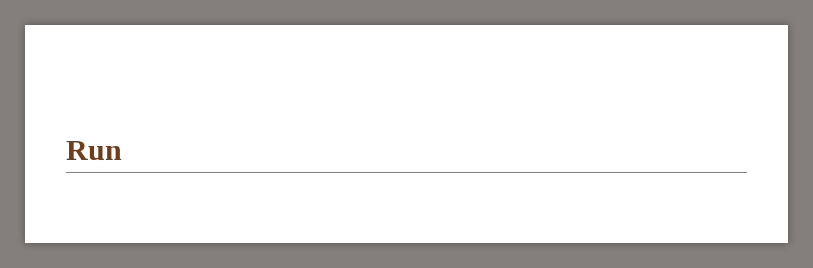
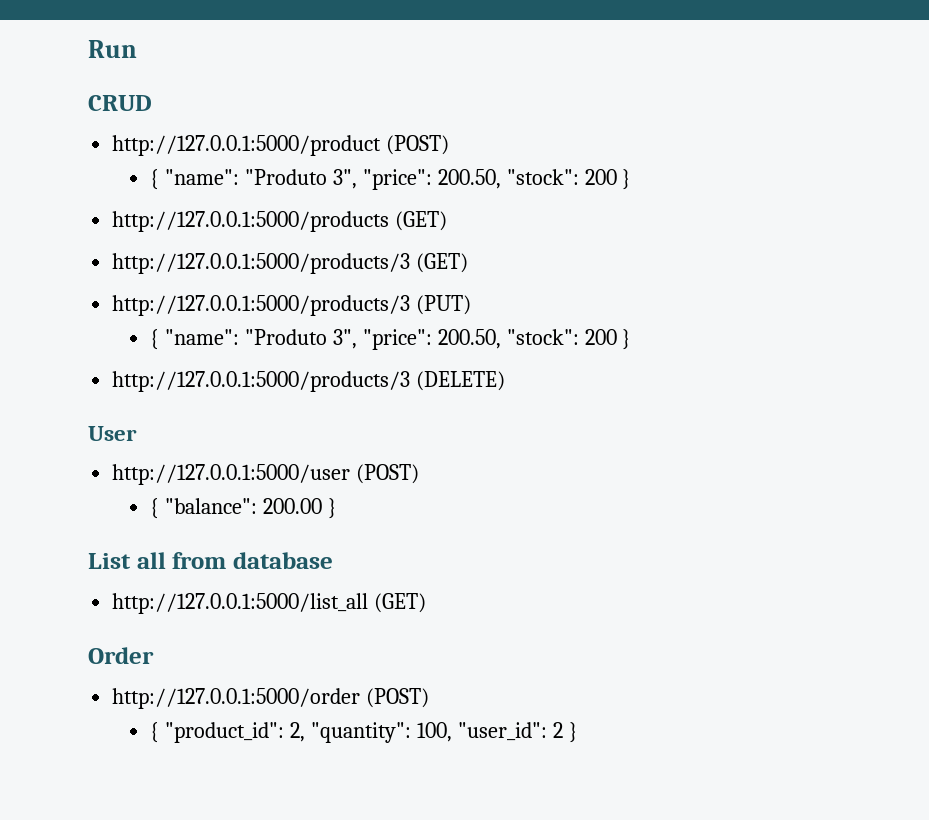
+ CRUD
+ http://127.0.0.1:5000/product (POST)
+ { "name": "Produto 3", "price": 200.50, "stock": 200 }
+ http://127.0.0.1:5000/products (GET)
+ http://127.0.0.1:5000/products/3 (GET)
+ http://127.0.0.1:5000/products/3 (PUT)
+ { "name": "Produto 3", "price": 200.50, "stock": 200 }
+ http://127.0.0.1:5000/products/3 (DELETE)
+ User
+ http://127.0.0.1:5000/user (POST)
+ { "balance": 200.00 }
+ List all from database
+ http://127.0.0.1:5000/list_all (GET)
+ Order
+ http://127.0.0.1:5000/order (POST)
+ { "product_id": 2, "quantity": 100, "user_id": 2 }

